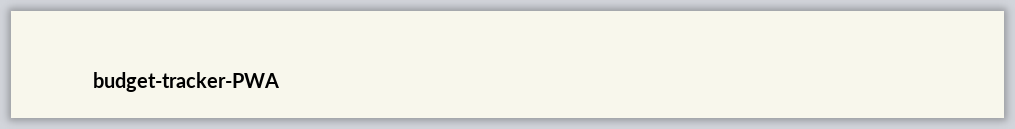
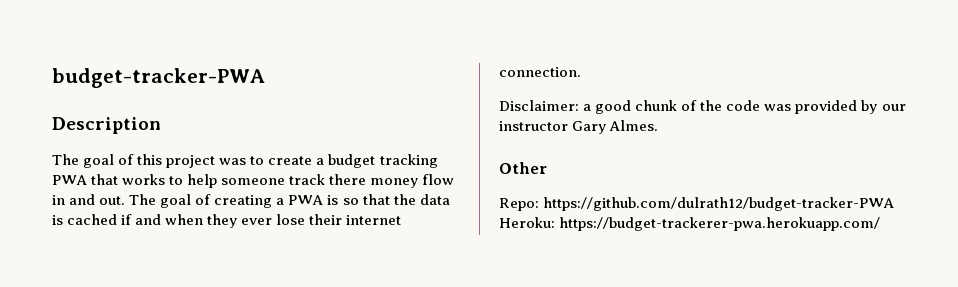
+ Description
+ The goal of this project was to create a budget tracking PWA that works to help someone track there money flow in and out. The goal of creating a PWA is so that the data is cached if and when they ever lose their internet connection.
+ Disclaimer: a good chunk of the code was provided by our instructor Gary Almes.
+ Other
+ Repo: https://github.com/dulrath12/budget-tracker-PWA Heroku: https://budget-trackerer-pwa.herokuapp.com/

